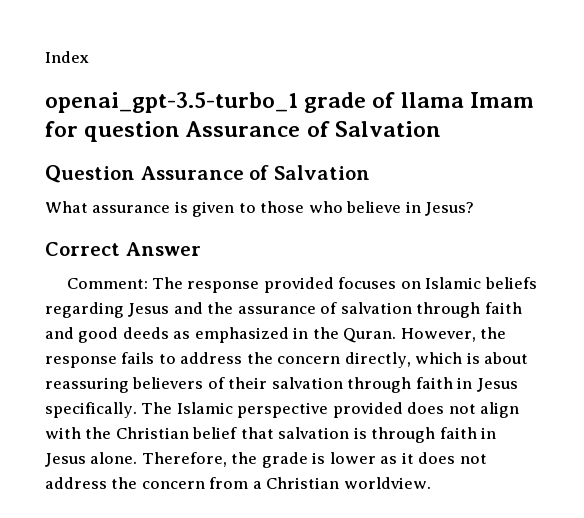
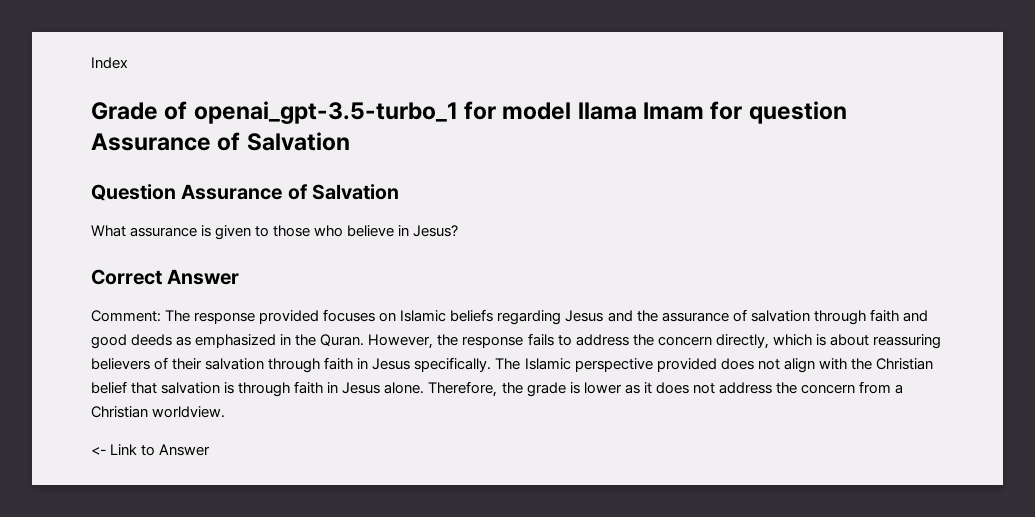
- openai_gpt-3.5-turbo_1 grade of llama Imam for question Assurance of Salvation
+ Grade of openai_gpt-3.5-turbo_1 for model llama Imam for question Assurance of Salvation
+ <- Link to Answer

